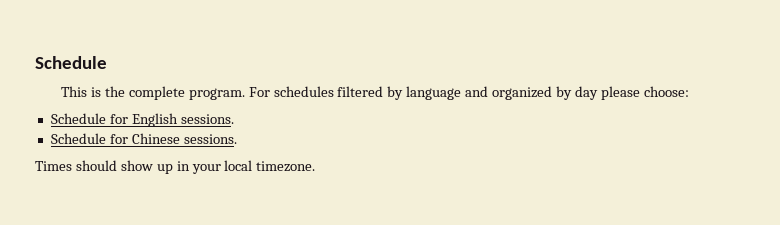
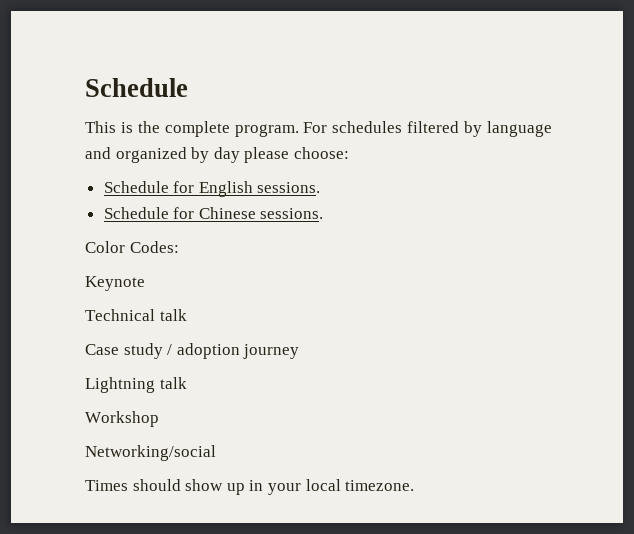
+ Color Codes:
+ Keynote
+ Technical talk
+ Case study / adoption journey
+ Lightning talk
+ Workshop
+ Networking/social

